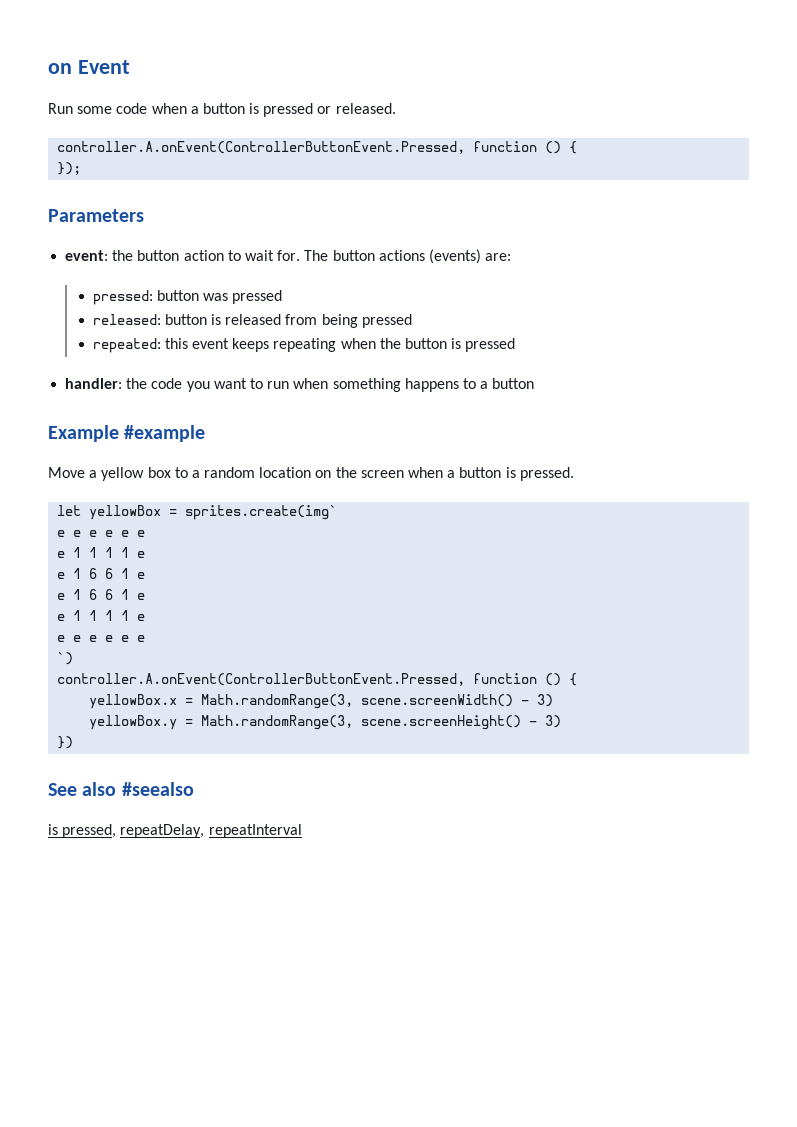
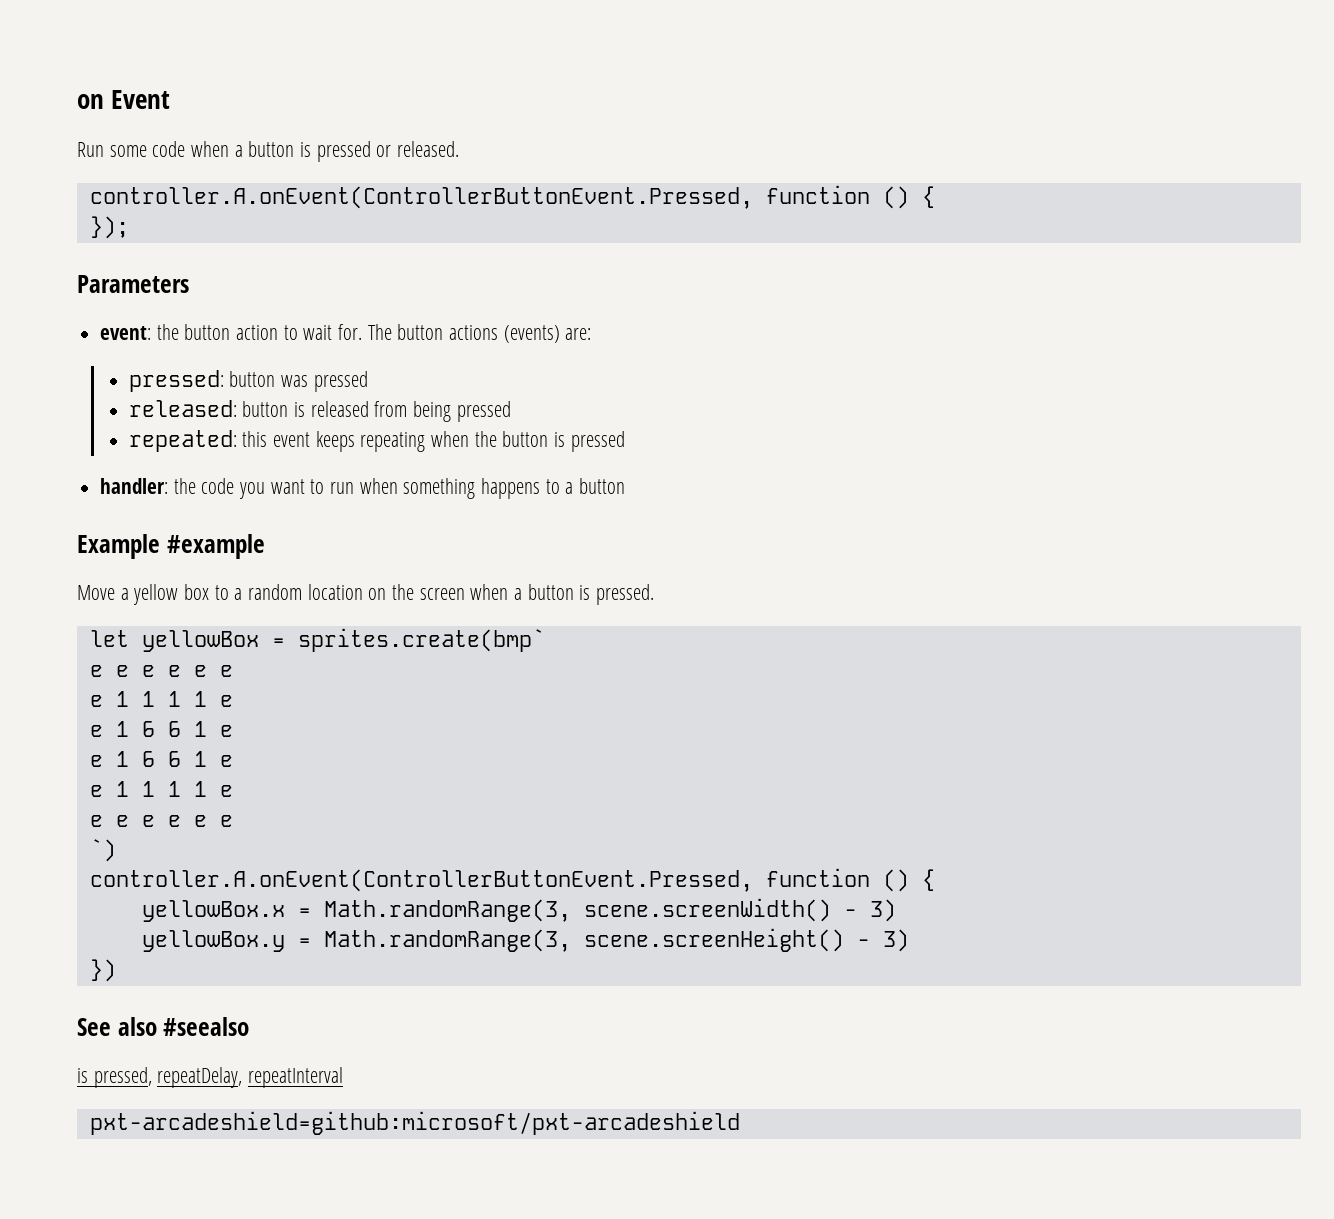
- let yellowBox = sprites.create(img`
+ let yellowBox = sprites.create(bmp`
+ pxt-arcadeshield=github:microsoft/pxt-arcadeshield

